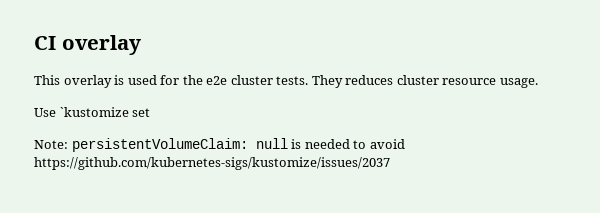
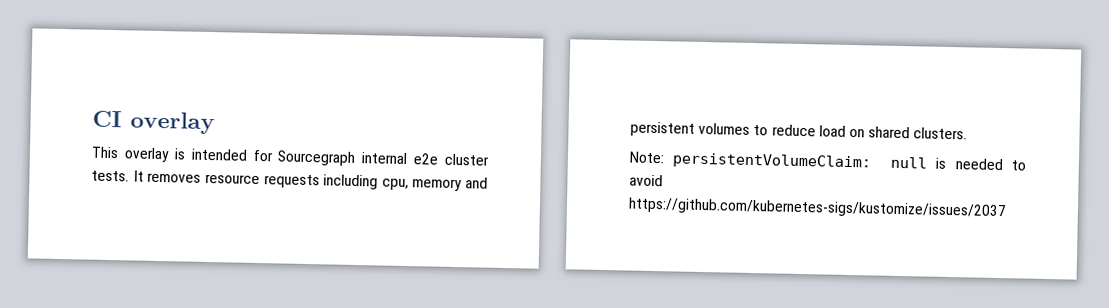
- This overlay is used for the e2e cluster tests. They reduces cluster resource usage.
- Use `kustomize set
+ This overlay is intended for Sourcegraph internal e2e cluster tests. It removes resource requests including cpu, memory and persistent volumes to reduce load on shared clusters.

